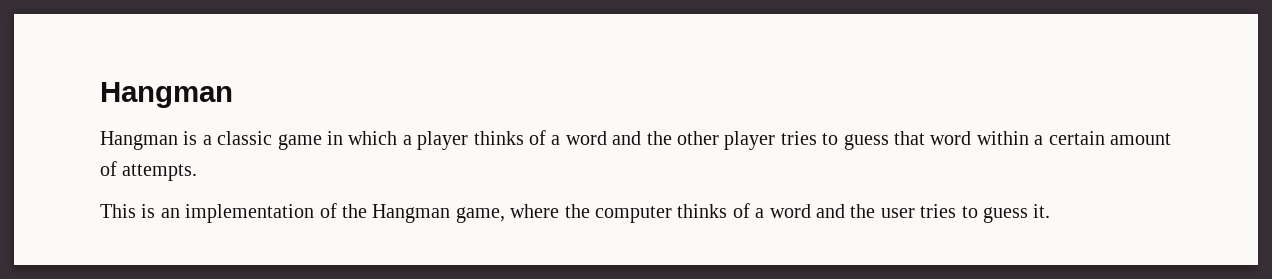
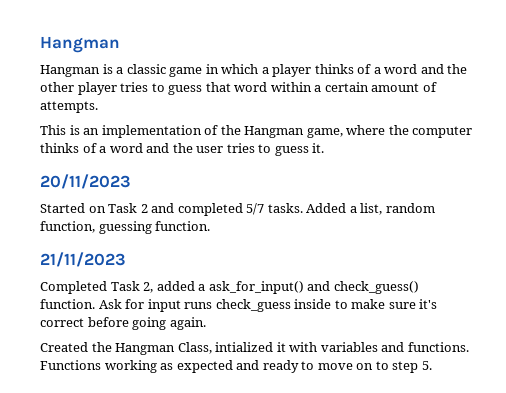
+ 20/11/2023
+ Started on Task 2 and completed 5/7 tasks. Added a list, random function, guessing function.
+ 21/11/2023
+ Completed Task 2, added a ask_for_input() and check_guess() function. Ask for input runs check_guess inside to make sure it's correct before going again.
+ Created the Hangman Class, intialized it with variables and functions. Functions working as expected and ready to move on to step 5.

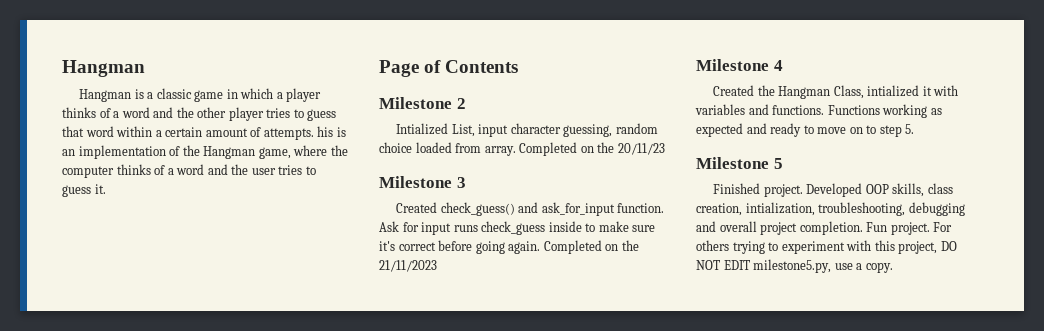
- Hangman is a classic game in which a player thinks of a word and the other player tries to guess that word within a certain amount of attempts.
- This is an implementation of the Hangman game, where the computer thinks of a word and the user tries to guess it.
+ Hangman is a classic game in which a player thinks of a word and the other player tries to guess that word within a certain amount of attempts. his is an implementation of the Hangman game, where the computer thinks of a word and the user tries to guess it.
- 20/11/2023
- Started on Task 2 and completed 5/7 tasks. Added a list, random function, guessing function.
- 21/11/2023
- Completed Task 2, added a ask_for_input() and check_guess() function.
+ Page of Contents
+ Milestone 2
+ Intialized List, input character guessing, random choice loaded from array. Completed on the 20/11/23
+ Milestone 3
+ Created check_guess() and ask_for_input function.
+ Completed on the 21/11/2023
+ Milestone 4
+ Milestone 5
+ Finished project. Developed OOP skills, class creation, intialization, troubleshooting, debugging and overall project completion. Fun project. For others trying to experiment with this project, DO NOT EDIT milestone5.py, use a copy.

